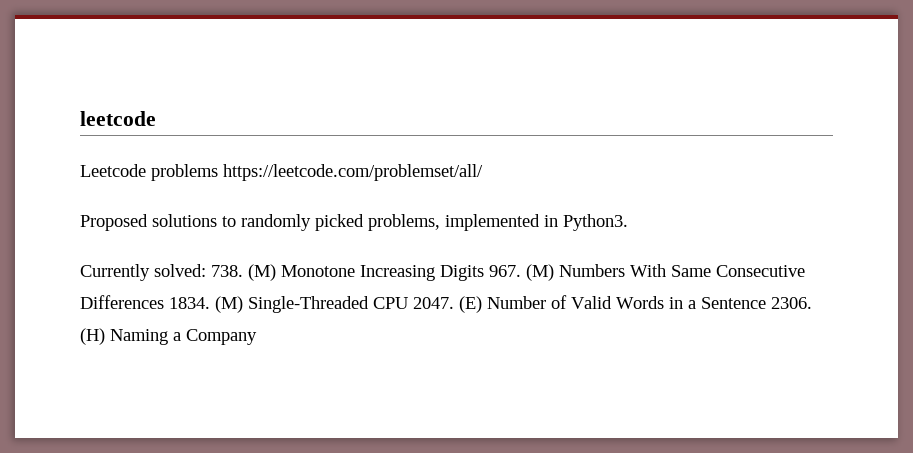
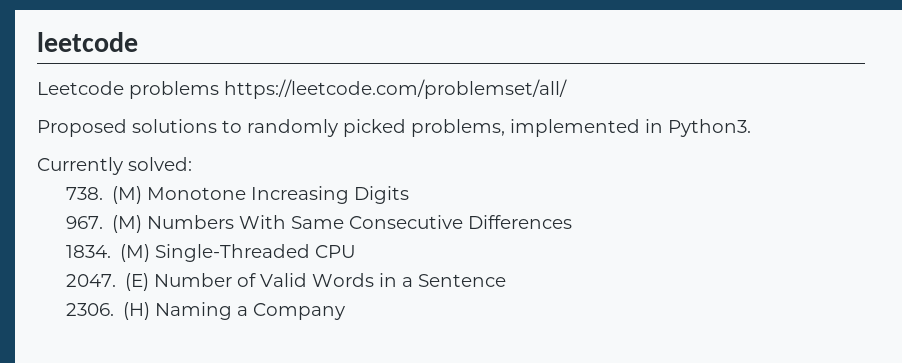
- Currently solved: 738. (M) Monotone Increasing Digits 967. (M) Numbers With Same Consecutive Differences 1834.
+ Currently solved:
+ 738. (M) Monotone Increasing Digits
+ 967. (M) Numbers With Same Consecutive Differences
+ 1834.
- (M) Single-Threaded CPU 2047.
+ (M) Single-Threaded CPU
+ 2047.
- (E) Number of Valid Words in a Sentence 2306.
+ (E) Number of Valid Words in a Sentence
+ 2306.

